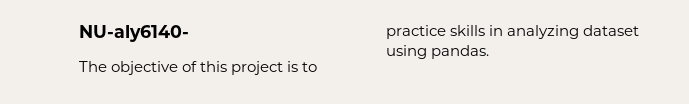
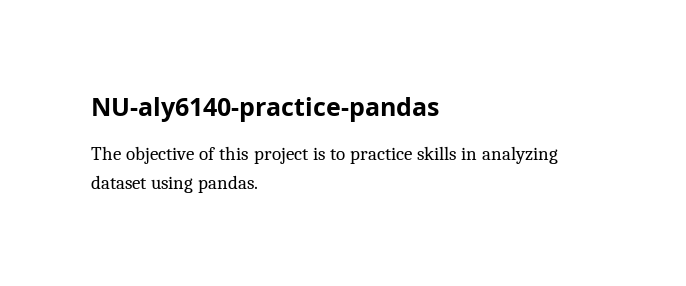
- NU-aly6140-
+ NU-aly6140-practice-pandas

